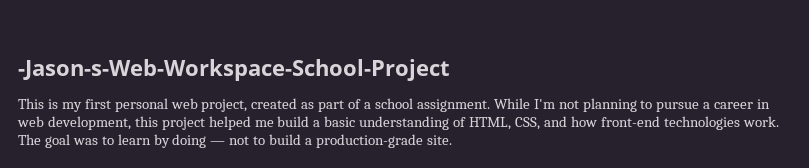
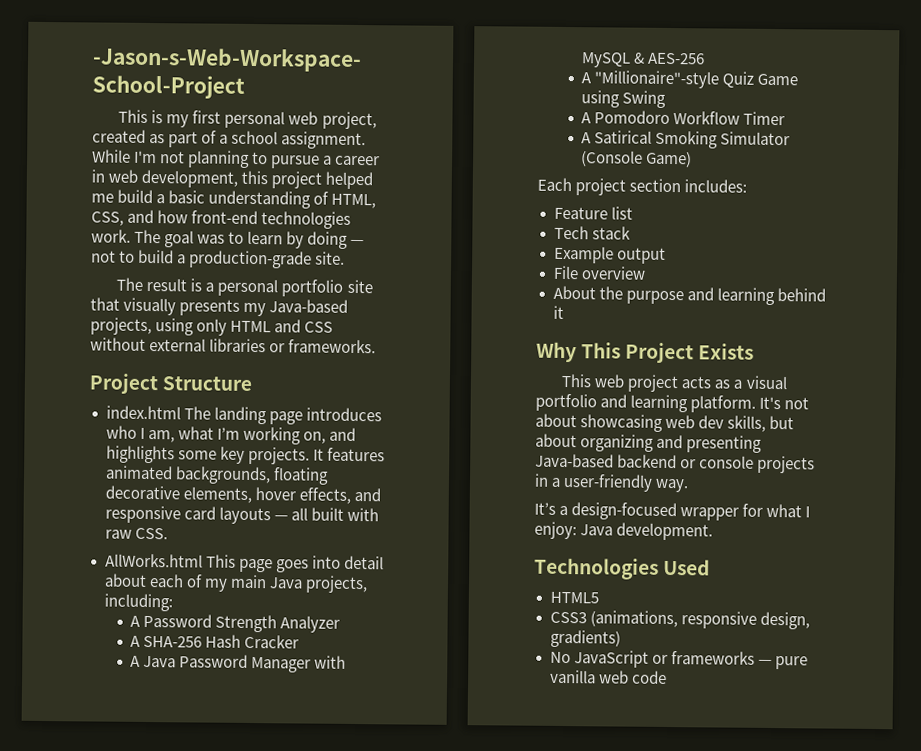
+ The result is a personal portfolio site that visually presents my Java-based projects, using only HTML and CSS without external libraries or frameworks.
+ Project Structure
+ index.html The landing page introduces who I am, what I’m working on, and highlights some key projects. It features animated backgrounds, floating decorative elements, hover effects, and responsive card layouts — all built with raw CSS.
+ AllWorks.html This page goes into detail about each of my main Java projects, including:
+ A Password Strength Analyzer
+ A SHA-256 Hash Cracker
+ A Java Password Manager with MySQL & AES-256
+ A "Millionaire"-style Quiz Game using Swing
+ A Pomodoro Workflow Timer
+ A Satirical Smoking Simulator (Console Game)
+ Each project section includes:
+ Feature list
+ Tech stack
+ Example output
+ File overview
+ About the purpose and learning behind it
+ Why This Project Exists
+ This web project acts as a visual portfolio and learning platform. It's not about showcasing web dev skills, but about organizing and presenting Java-based backend or console projects in a user-friendly way.
+ It’s a design-focused wrapper for what I enjoy: Java development.
+ Technologies Used
+ HTML5
+ CSS3 (animations, responsive design, gradients)
+ No JavaScript or frameworks — pure vanilla web code

